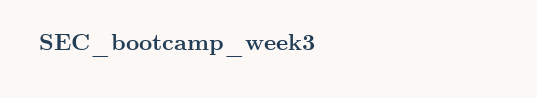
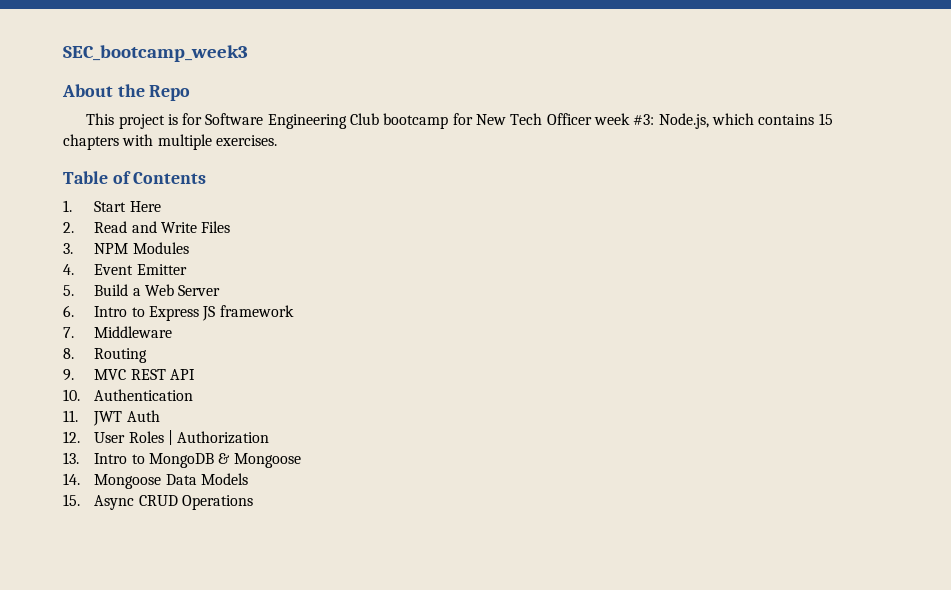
+ About the Repo
+ This project is for Software Engineering Club bootcamp for New Tech Officer week #3: Node.js, which contains 15 chapters with multiple exercises.
+ Table of Contents
+ 1. Start Here
+ 2. Read and Write Files
+ 3. NPM Modules
+ 4. Event Emitter
+ 5. Build a Web Server
+ 6. Intro to Express JS framework
+ 7. Middleware
+ 8. Routing
+ 9. MVC REST API
+ 10. Authentication
+ 11. JWT Auth
+ 12. User Roles | Authorization
+ 13. Intro to MongoDB & Mongoose
+ 14. Mongoose Data Models
+ 15. Async CRUD Operations

